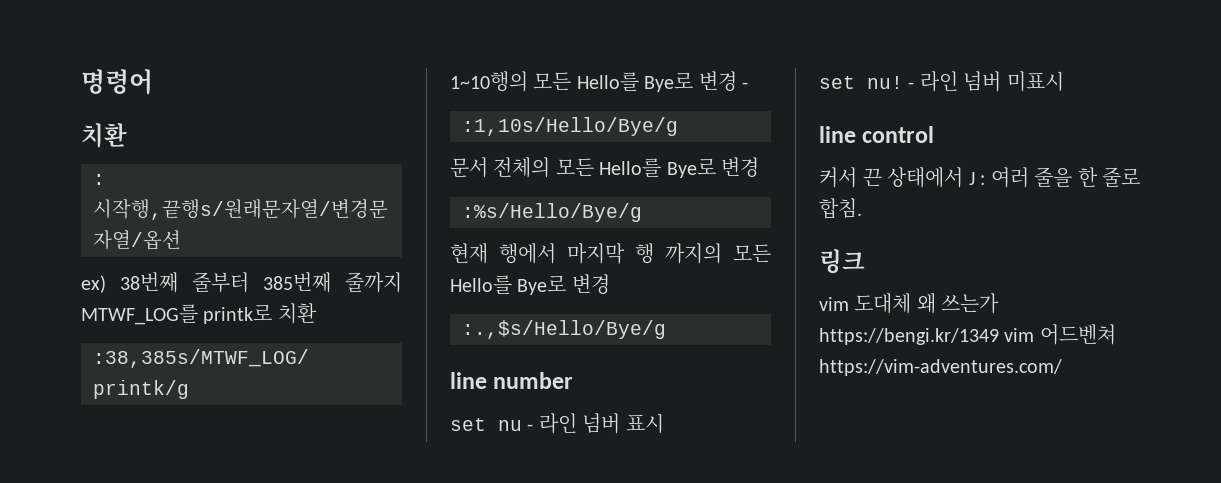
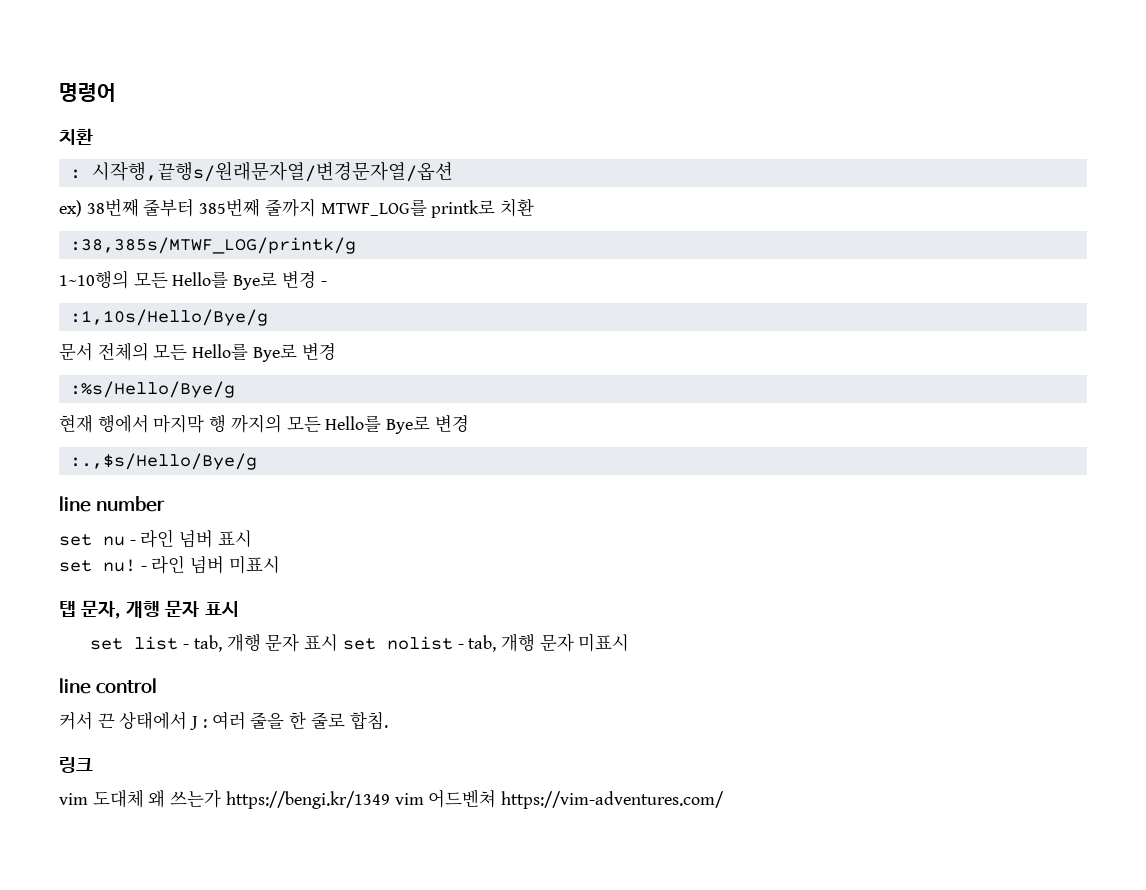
+ 탭 문자, 개행 문자 표시
+ set list - tab, 개행 문자 표시 set nolist - tab, 개행 문자 미표시

